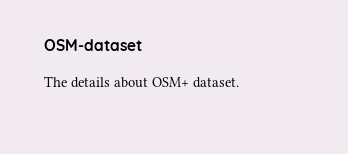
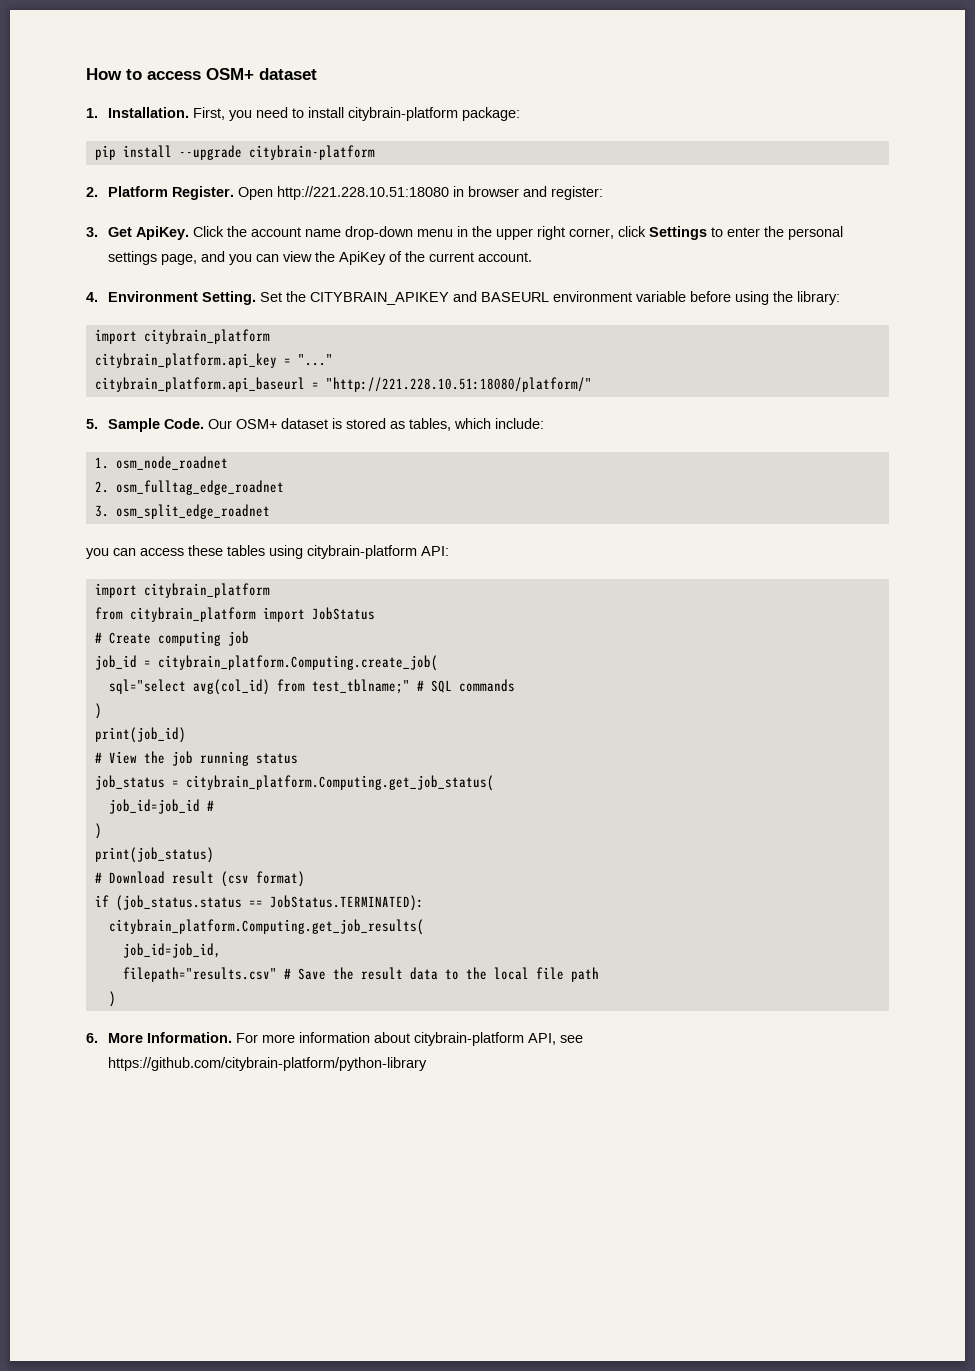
- OSM-dataset
- The details about OSM+ dataset.
+ How to access OSM+ dataset
+ 1. Installation. First, you need to install citybrain-platform package:
+ pip install --upgrade citybrain-platform
+ 2. Platform Register. Open http://221.228.10.51:18080 in browser and register:
+ 3. Get ApiKey. Click the account name drop-down menu in the upper right corner, click Settings to enter the personal settings page, and you can view the ApiKey of the current account.
+ 4. Environment Setting. Set the CITYBRAIN_APIKEY and BASEURL environment variable before using the library:
+ import citybrain_platform
+ citybrain_platform.api_key = "..."
+ citybrain_platform.api_baseurl = "http://221.228.10.51:18080/platform/"
+ 5. Sample Code. Our OSM+ dataset is stored as tables, which include:
+ 1. osm_node_roadnet
+ 2. osm_fulltag_edge_roadnet
+ 3. osm_split_edge_roadnet
+ you can access these tables using citybrain-platform API:
+ import citybrain_platform
+ from citybrain_platform import JobStatus
+ # Create computing job
+ job_id = citybrain_platform.Computing.create_job(
+ sql="select avg(col_id) from test_tblname;" # SQL commands
+ )
+ print(job_id)
+ # View the job running status
+ job_status = citybrain_platform.Computing.get_job_status(
+ job_id=job_id #
+ )
+ print(job_status)
+ # Download result (csv format)
+ if (job_status.status == JobStatus.TERMINATED):
+ citybrain_platform.Computing.get_job_results(
+ job_id=job_id,
+ filepath="results.csv" # Save the result data to the local file path
+ )
+ 6. More Information. For more information about citybrain-platform API, see https://github.com/citybrain-platform/python-library

